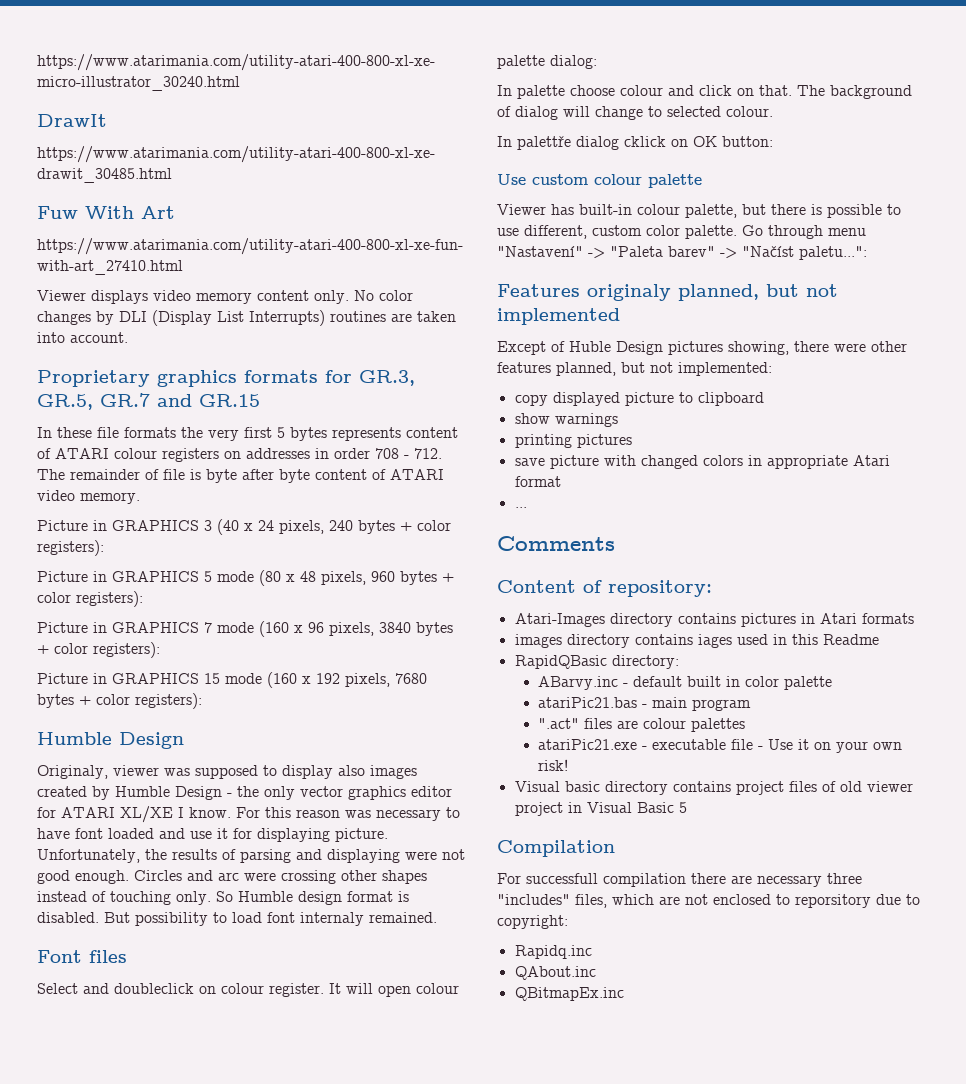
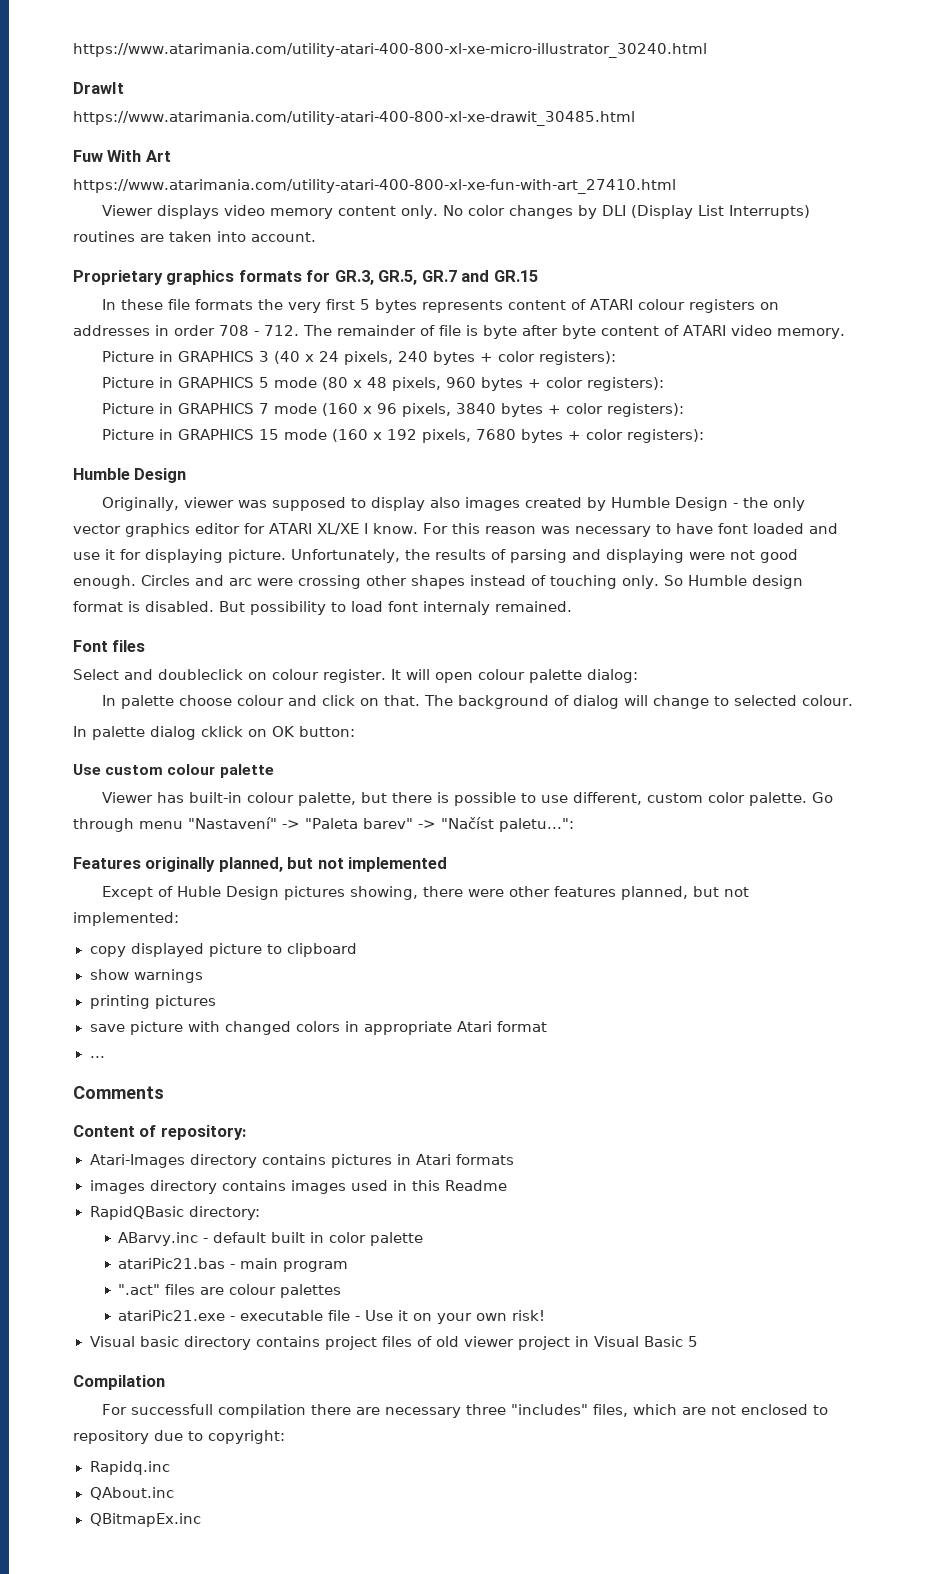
- Originaly, viewer was supposed to display also images created by Humble Design - the only vector graphics editor for ATARI XL/XE I know.
+ Originally, viewer was supposed to display also images created by Humble Design - the only vector graphics editor for ATARI XL/XE I know.
- In palettře dialog cklick on OK button:
+ In palette dialog cklick on OK button:
- Features originaly planned, but not implemented
+ Features originally planned, but not implemented
- images directory contains iages used in this Readme
+ images directory contains images used in this Readme
- For successfull compilation there are necessary three "includes" files, which are not enclosed to reporsitory due to copyright:
+ For successfull compilation there are necessary three "includes" files, which are not enclosed to repository due to copyright:

